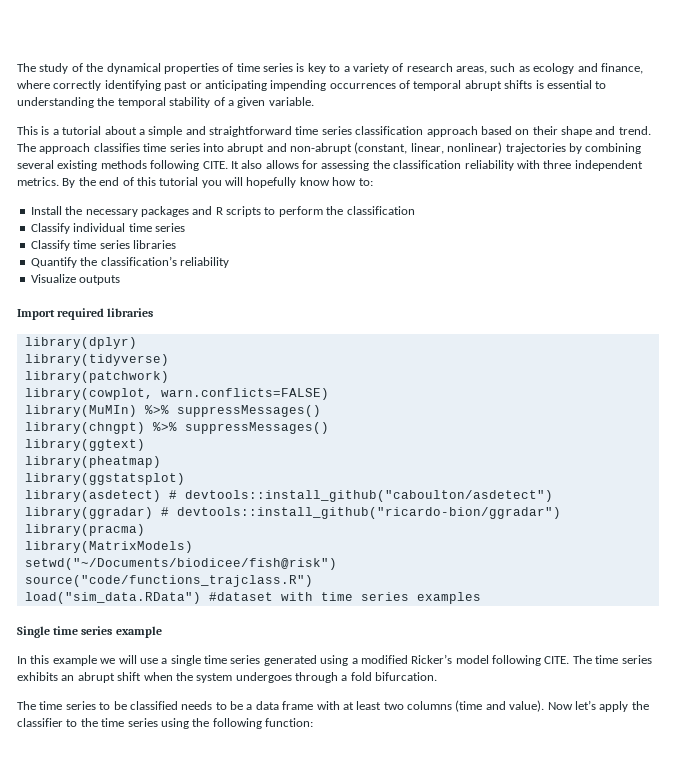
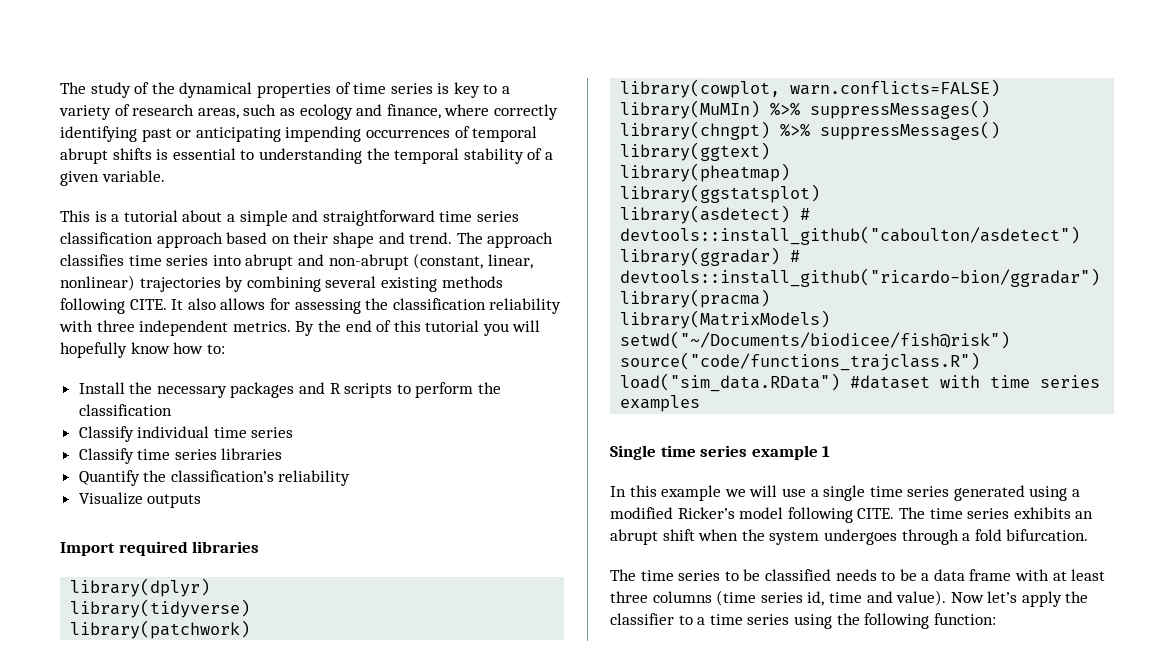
- Single time series example
+ Single time series example 1
- The time series to be classified needs to be a data frame with at least two columns (time and value).
+ The time series to be classified needs to be a data frame with at least three columns (time series id, time and value).
- Now let’s apply the classifier to the time series using the following function:
+ Now let’s apply the classifier to a time series using the following function:

